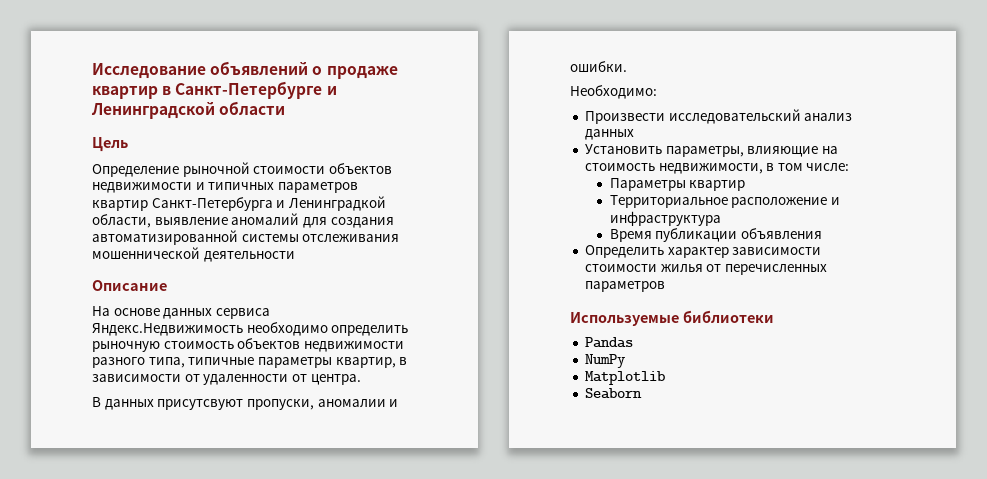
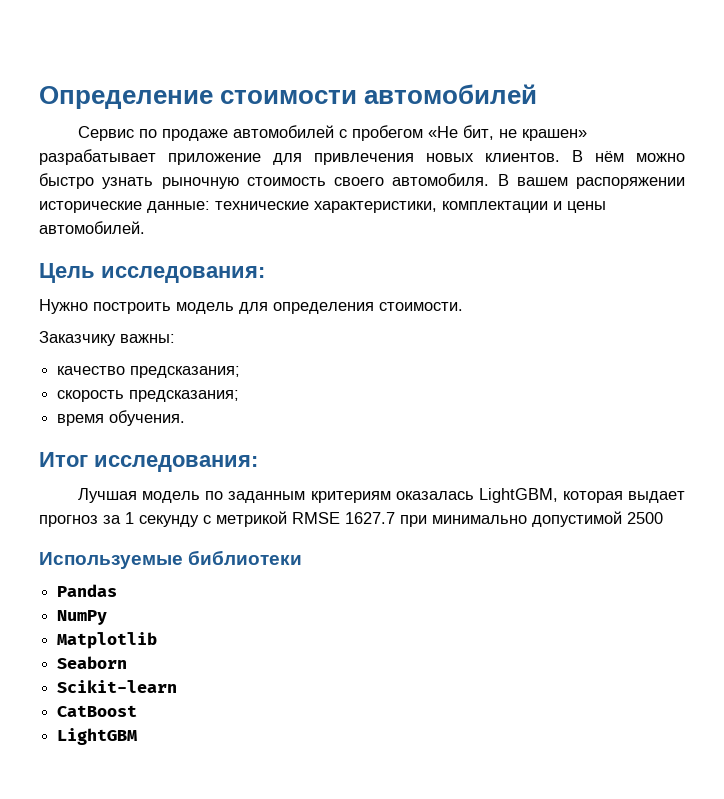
- Исследование объявлений о продаже квартир в Санкт-Петербурге и Ленинградской области
- Цель
- Определение рыночной стоимости объектов недвижимости и типичных параметров квартир Санкт-Петербурга и Ленинградкой области, выявление аномалий для создания автоматизированной системы отслеживания мошеннической деятельности
- Описание
- На основе данных сервиса Яндекс.Недвижимость необходимо определить рыночную стоимость объектов недвижимости разного типа, типичные параметры квартир, в зависимости от удаленности от центра.
- В данных присутсвуют пропуски, аномалии и ошибки.
- Необходимо:
- Произвести исследовательский анализ данных
- Установить параметры, влияющие на стоимость недвижимости, в том числе:
- Параметры квартир
- Территориальное расположение и инфраструктура
- Время публикации объявления
- Определить характер зависимости стоимости жилья от перечисленных параметров
+ Определение стоимости автомобилей
+ Сервис по продаже автомобилей с пробегом «Не бит, не крашен» разрабатывает приложение для привлечения новых клиентов. В нём можно быстро узнать рыночную стоимость своего автомобиля. В вашем распоряжении исторические данные: технические характеристики, комплектации и цены автомобилей.
+ Цель исследования:
+ Нужно построить модель для определения стоимости.
+ Заказчику важны:
+ качество предсказания;
+ скорость предсказания;
+ время обучения.
+ Итог исследования:
+ Лучшая модель по заданным критериям оказалась LightGBM, которая выдает прогноз за 1 секунду с метрикой RMSE 1627.7 при минимально допустимой 2500
+ Scikit-learn
+ CatBoost
+ LightGBM

